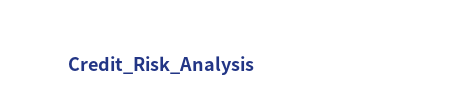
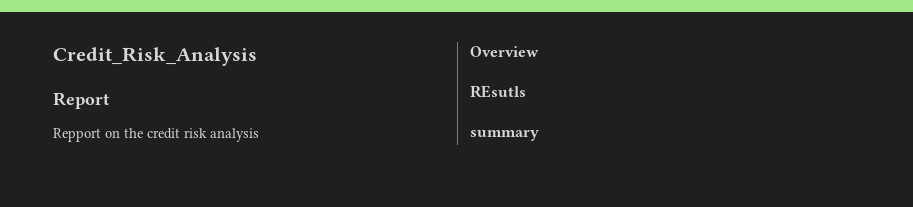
+ Report
+ Repport on the credit risk analysis
+ Overview
+ REsutls
+ summary

